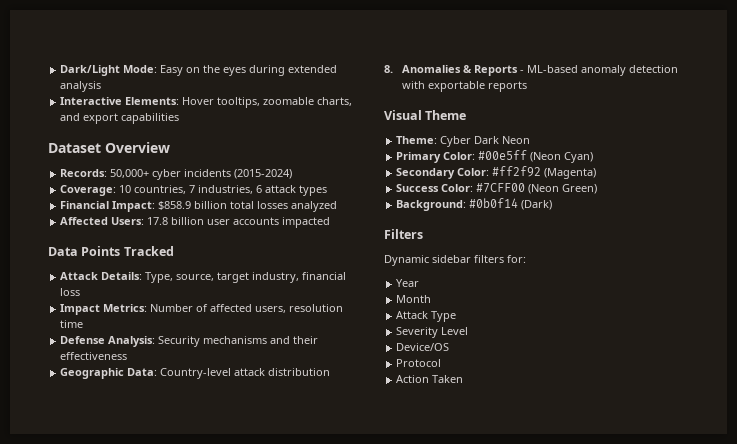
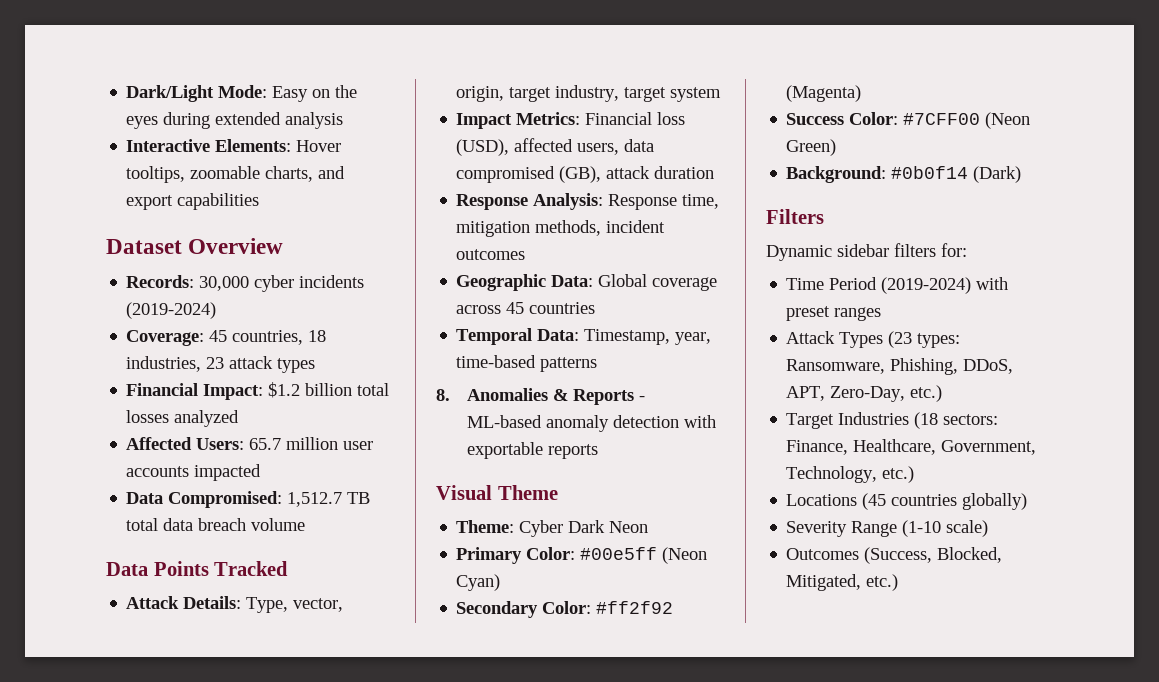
- Records: 50,000+ cyber incidents (2015-2024)
+ Records: 30,000 cyber incidents (2019-2024)
- Coverage: 10 countries, 7 industries, 6 attack types
+ Coverage: 45 countries, 18 industries, 23 attack types
- Financial Impact: $858.9 billion total losses analyzed
+ Financial Impact: $1.2 billion total losses analyzed
- Affected Users: 17.8 billion user accounts impacted
+ Affected Users: 65.7 million user accounts impacted
+ Data Compromised: 1,512.7 TB total data breach volume
- Attack Details: Type, source, target industry, financial loss
- Impact Metrics: Number of affected users, resolution time
- Defense Analysis: Security mechanisms and their effectiveness
- Geographic Data: Country-level attack distribution
+ Attack Details: Type, vector, origin, target industry, target system
+ Impact Metrics: Financial loss (USD), affected users, data compromised (GB), attack duration
+ Response Analysis: Response time, mitigation methods, incident outcomes
+ Geographic Data: Global coverage across 45 countries
+ Temporal Data: Timestamp, year, time-based patterns
- Year
- Month
- Attack Type
- Severity Level
- Device/OS
- Protocol
- Action Taken
+ Time Period (2019-2024) with preset ranges
+ Attack Types (23 types: Ransomware, Phishing, DDoS, APT, Zero-Day, etc.)
+ Target Industries (18 sectors: Finance, Healthcare, Government, Technology, etc.)
+ Locations (45 countries globally)
+ Severity Range (1-10 scale)
+ Outcomes (Success, Blocked, Mitigated, etc.)

